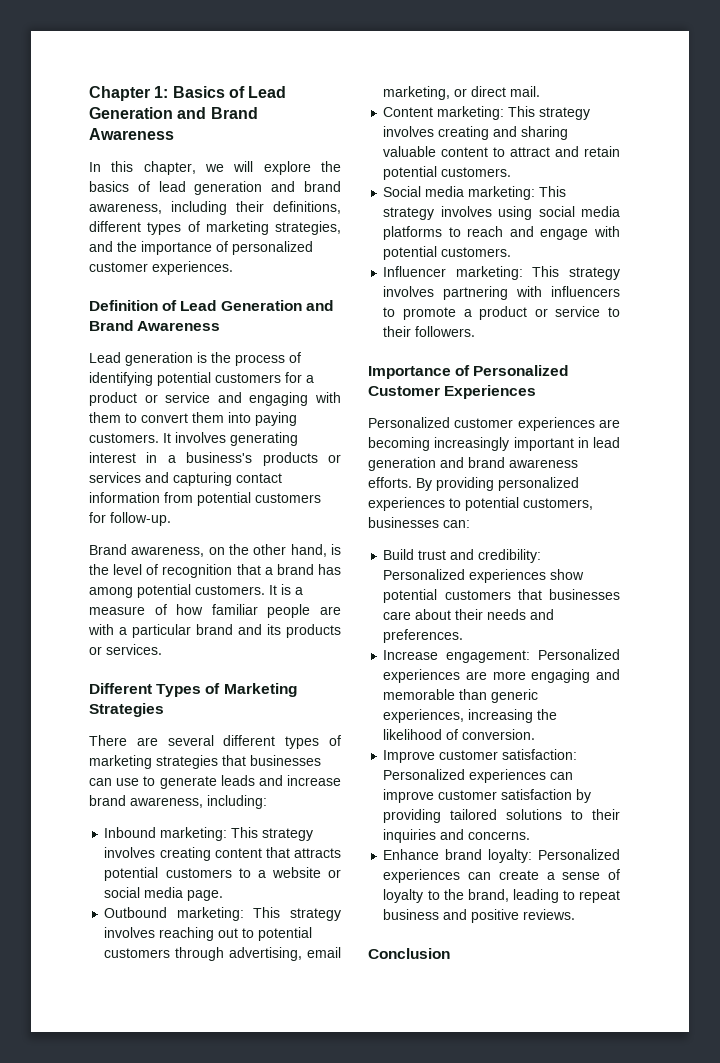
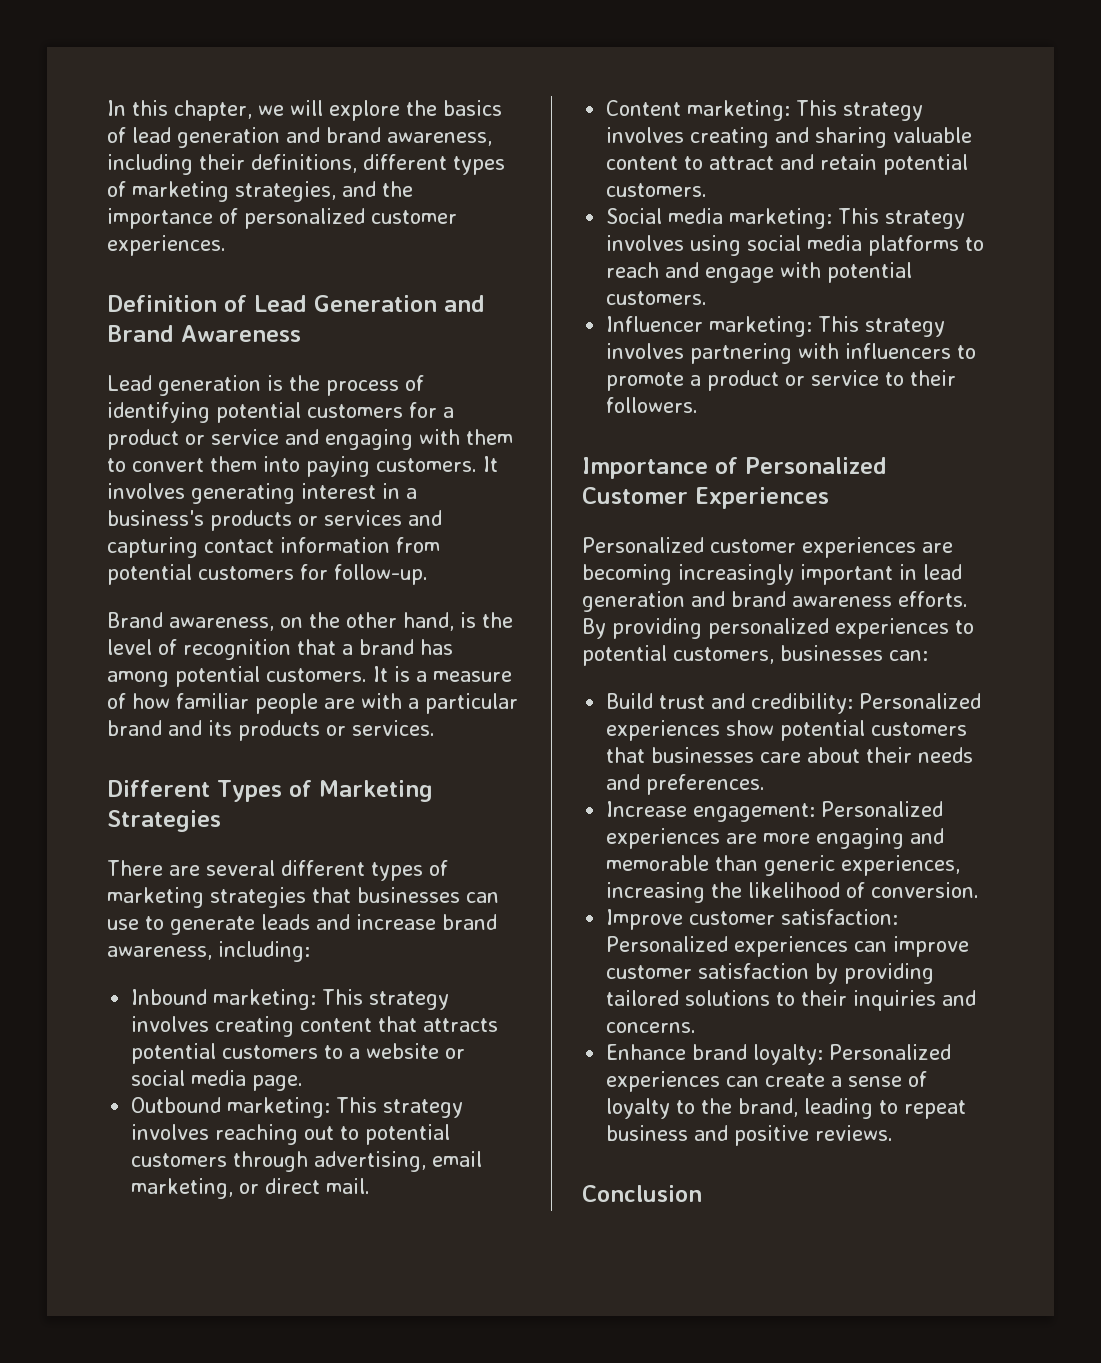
- Chapter 1: Basics of Lead Generation and Brand Awareness

